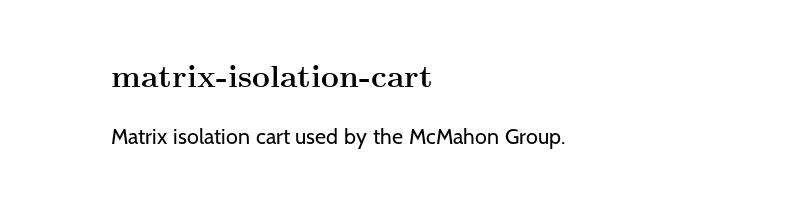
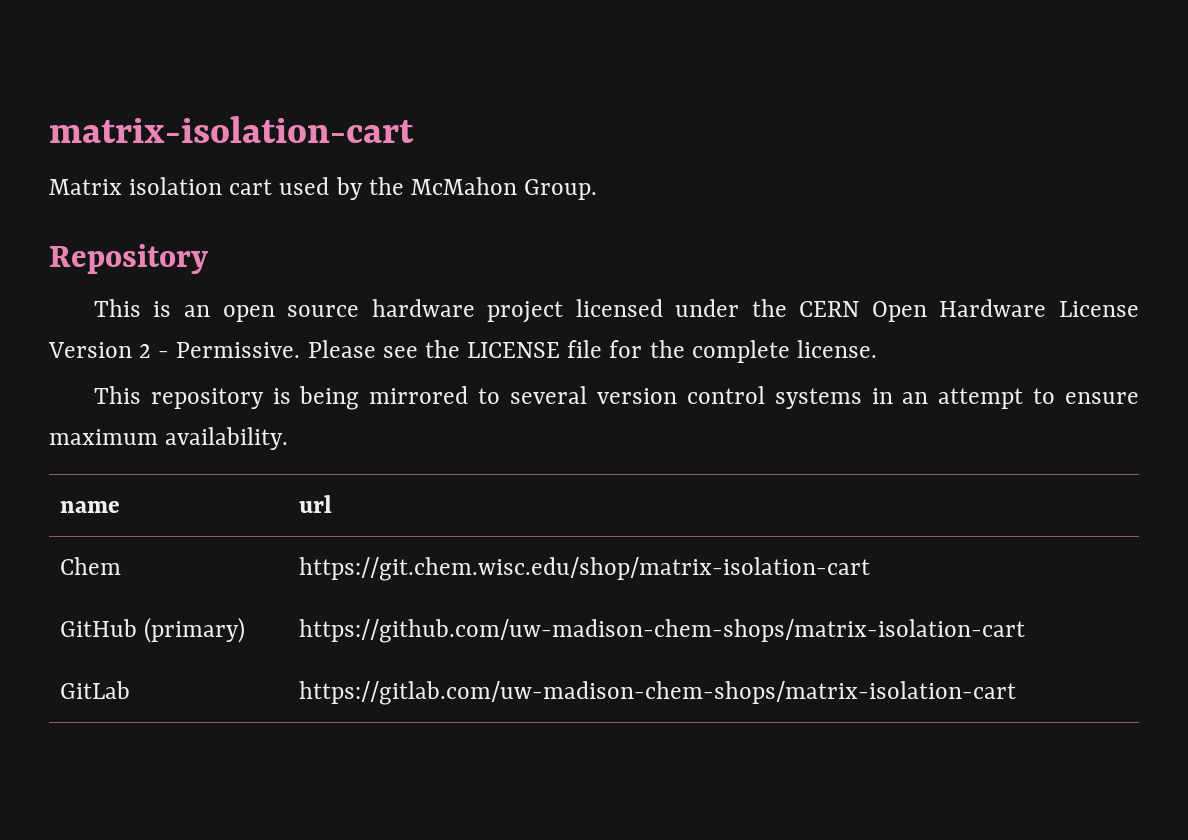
+ Repository
+ This is an open source hardware project licensed under the CERN Open Hardware License Version 2 - Permissive. Please see the LICENSE file for the complete license.
+ This repository is being mirrored to several version control systems in an attempt to ensure maximum availability.
+ name | url
+ Chem | https://git.chem.wisc.edu/shop/matrix-isolation-cart
+ GitHub (primary) | https://github.com/uw-madison-chem-shops/matrix-isolation-cart
+ GitLab | https://gitlab.com/uw-madison-chem-shops/matrix-isolation-cart

